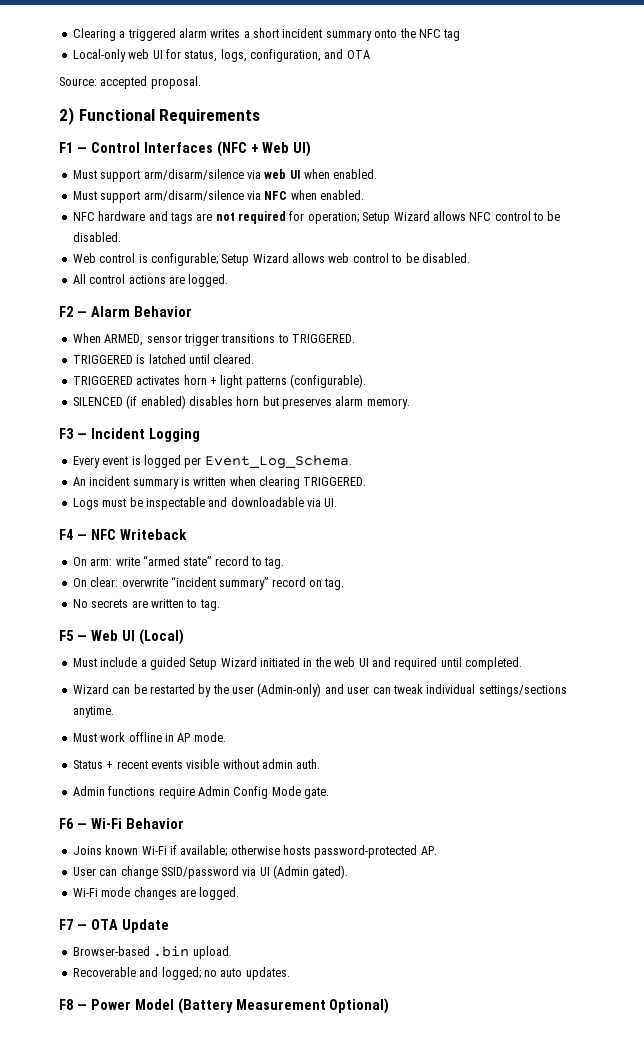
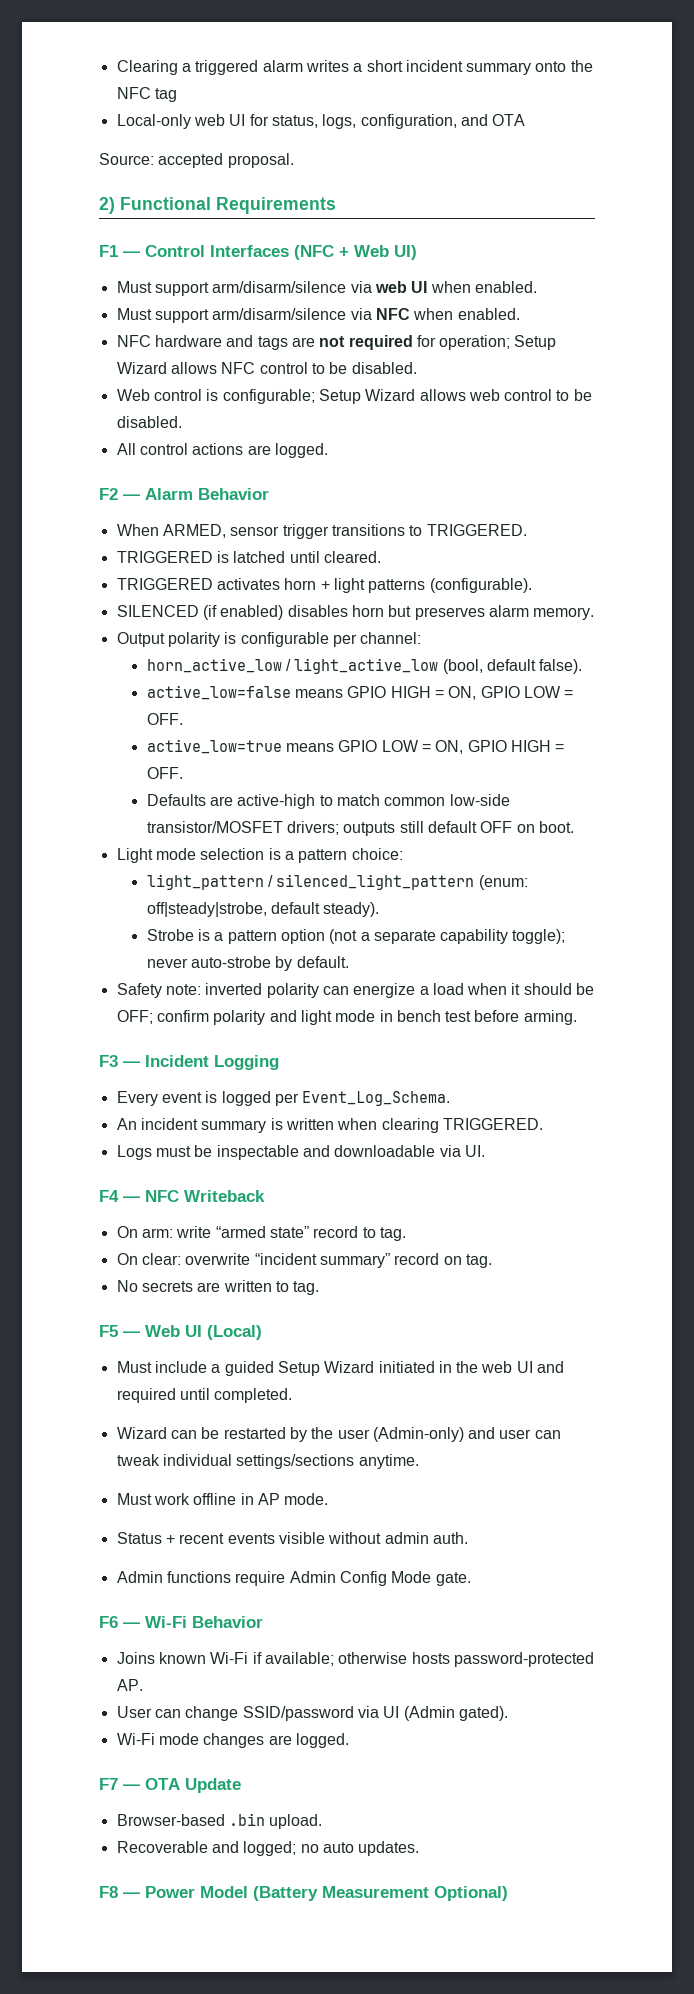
+ Output polarity is configurable per channel:
+ horn_active_low / light_active_low (bool, default false).
+ active_low=false means GPIO HIGH = ON, GPIO LOW = OFF.
+ active_low=true means GPIO LOW = ON, GPIO HIGH = OFF.
+ Defaults are active-high to match common low-side transistor/MOSFET drivers; outputs still default OFF on boot.
+ Light mode selection is a pattern choice:
+ light_pattern / silenced_light_pattern (enum: off|steady|strobe, default steady).
+ Strobe is a pattern option (not a separate capability toggle); never auto-strobe by default.
+ Safety note: inverted polarity can energize a load when it should be OFF; confirm polarity and light mode in bench test before arming.

